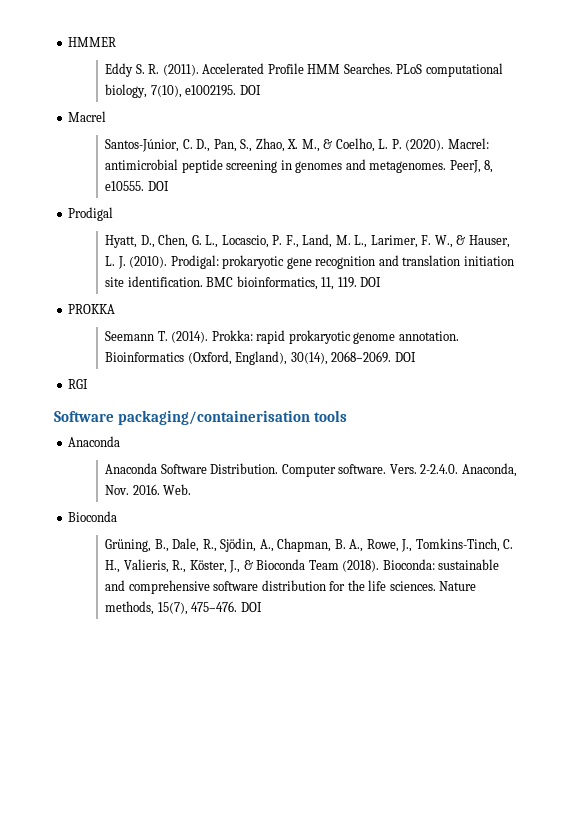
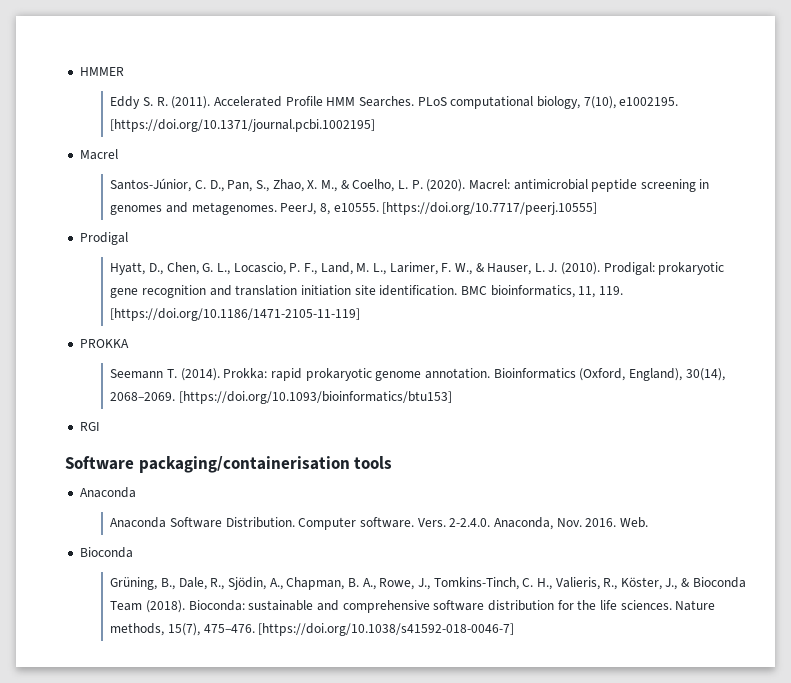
- PLoS computational biology, 7(10), e1002195. DOI
+ PLoS computational biology, 7(10), e1002195. [https://doi.org/10.1371/journal.pcbi.1002195]
- PeerJ, 8, e10555. DOI
+ PeerJ, 8, e10555. [https://doi.org/10.7717/peerj.10555]
- BMC bioinformatics, 11, 119. DOI
+ BMC bioinformatics, 11, 119. [https://doi.org/10.1186/1471-2105-11-119]
- Bioinformatics (Oxford, England), 30(14), 2068–2069. DOI
+ Bioinformatics (Oxford, England), 30(14), 2068–2069. [https://doi.org/10.1093/bioinformatics/btu153]
- Nature methods, 15(7), 475–476. DOI
+ Nature methods, 15(7), 475–476. [https://doi.org/10.1038/s41592-018-0046-7]

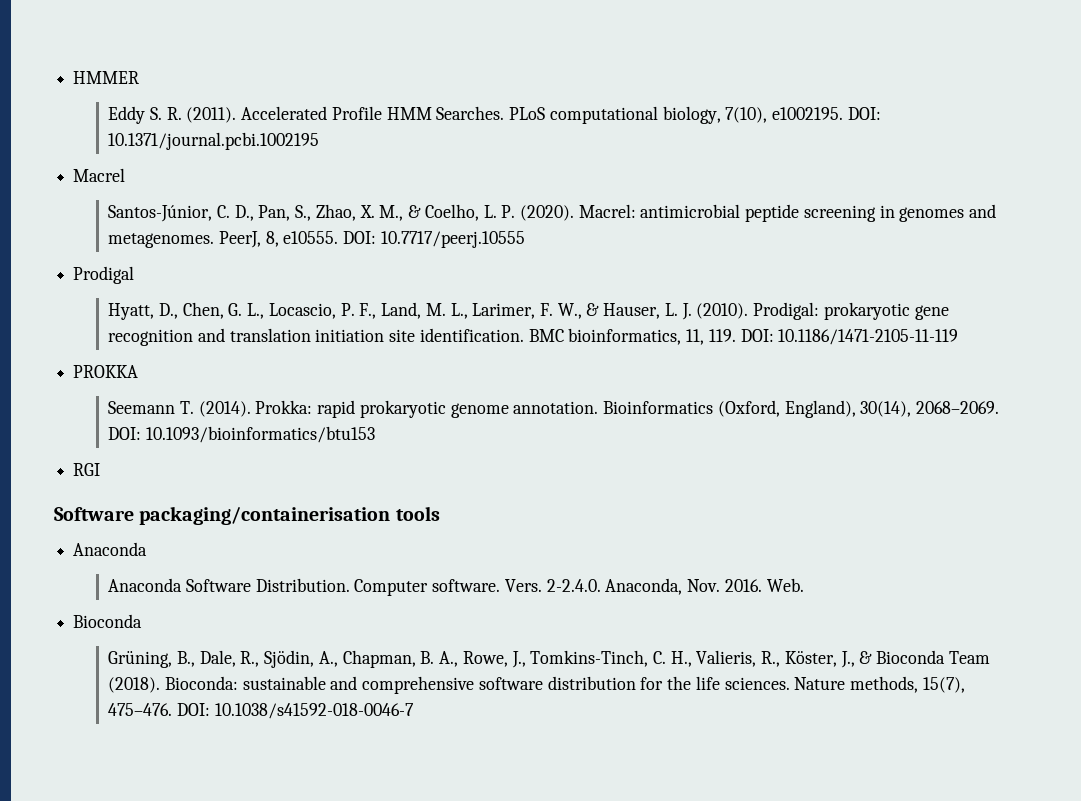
- [https://doi.org/10.1371/journal.pcbi.1002195]
+ DOI: 10.1371/journal.pcbi.1002195
- [https://doi.org/10.7717/peerj.10555]
+ DOI: 10.7717/peerj.10555
- BMC bioinformatics, 11, 119. [https://doi.org/10.1186/1471-2105-11-119]
+ BMC bioinformatics, 11, 119. DOI: 10.1186/1471-2105-11-119
- [https://doi.org/10.1093/bioinformatics/btu153]
+ DOI: 10.1093/bioinformatics/btu153
- [https://doi.org/10.1038/s41592-018-0046-7]
+ DOI: 10.1038/s41592-018-0046-7

